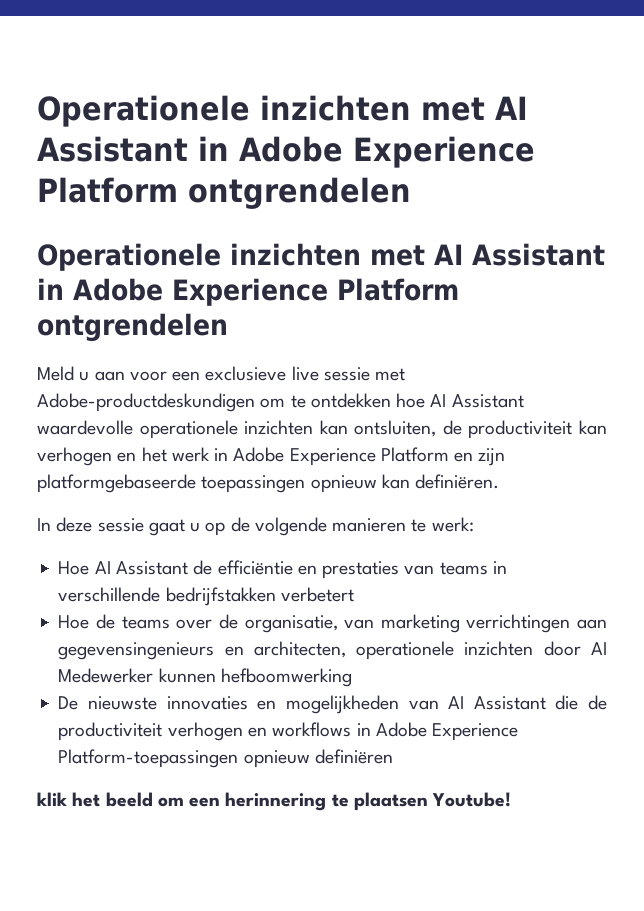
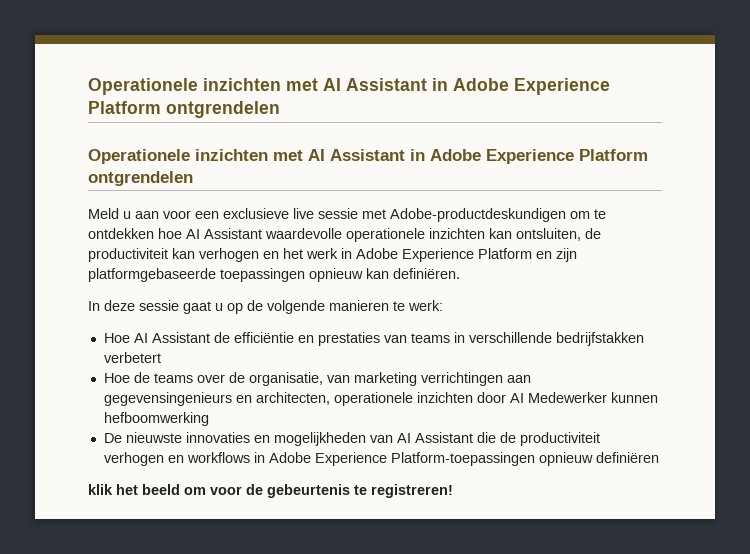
- klik het beeld om een herinnering te plaatsen Youtube!
+ klik het beeld om voor de gebeurtenis te registreren!

